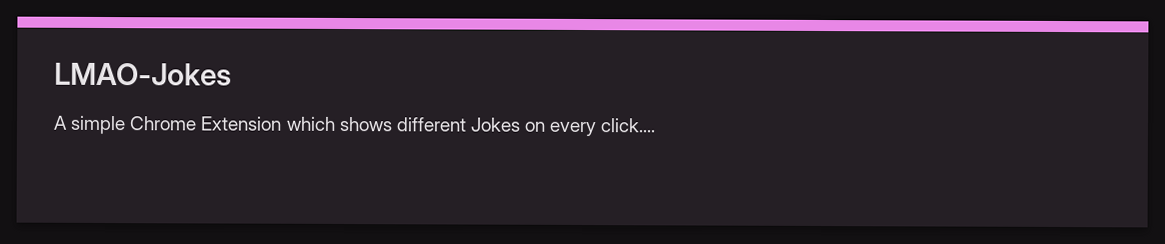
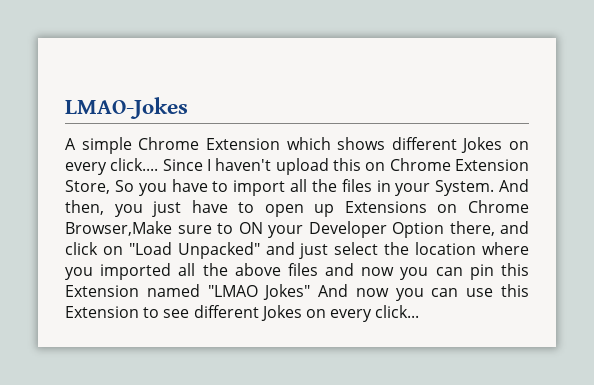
+ Since I haven't upload this on Chrome Extension Store, So you have to import all the files in your System. And then, you just have to open up Extensions on Chrome Browser,Make sure to ON your Developer Option there, and click on "Load Unpacked" and just select the location where you imported all the above files and now you can pin this Extension named "LMAO Jokes" And now you can use this Extension to see different Jokes on every click...

